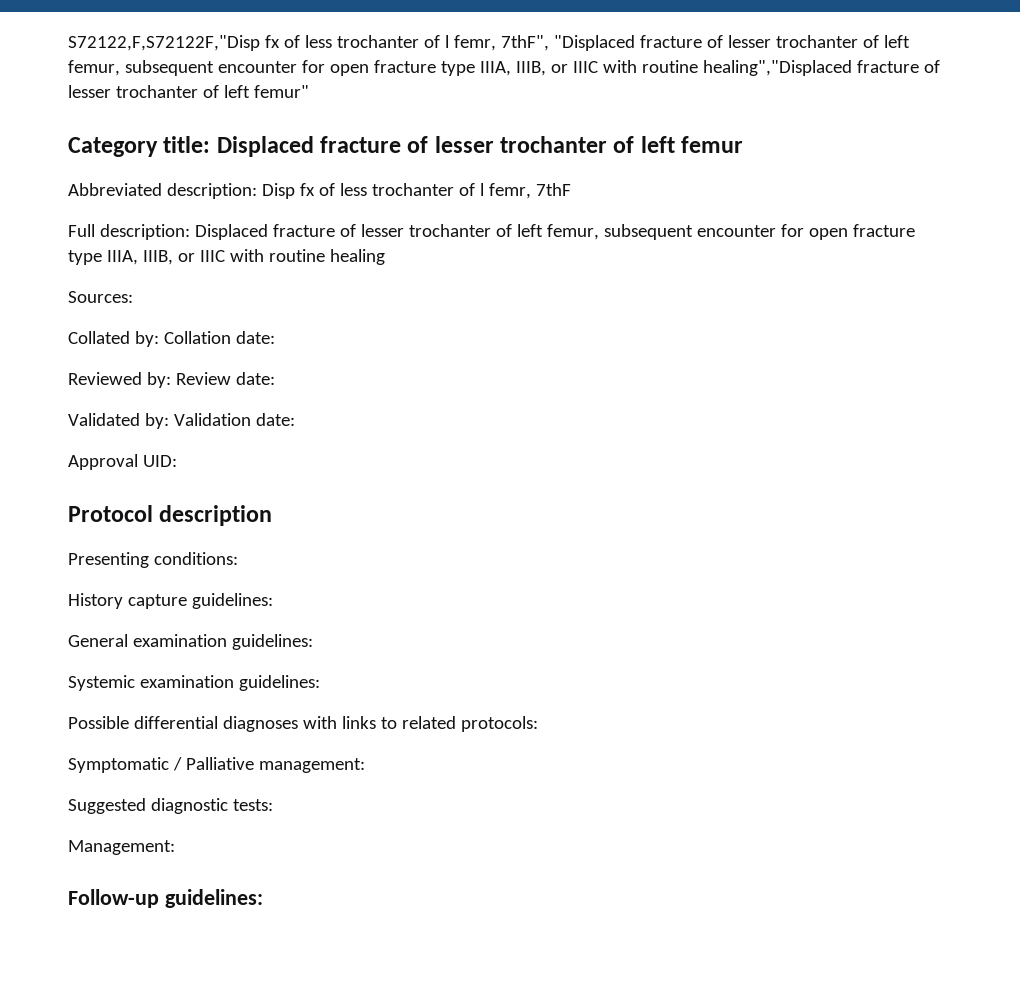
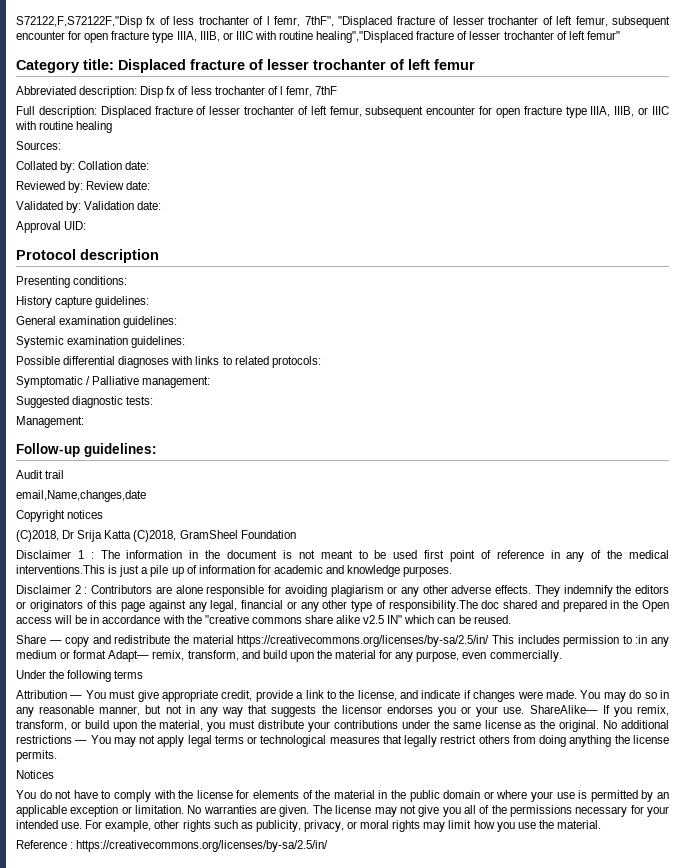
+ Audit trail
+ email,Name,changes,date
+ Copyright notices
+ (C)2018, Dr Srija Katta (C)2018, GramSheel Foundation
+ Disclaimer 1 : The information in the document is not meant to be used first point of reference in any of the medical interventions.This is just a pile up of information for academic and knowledge purposes.
+ Disclaimer 2 : Contributors are alone responsible for avoiding plagiarism or any other adverse effects. They indemnify the editors or originators of this page against any legal, financial or any other type of responsibility.The doc shared and prepared in the Open access will be in accordance with the "creative commons share alike v2.5 IN" which can be reused.
+ Share — copy and redistribute the material https://creativecommons.org/licenses/by-sa/2.5/in/ This includes permission to :in any medium or format Adapt— remix, transform, and build upon the material for any purpose, even commercially.
+ Under the following terms
+ Attribution — You must give appropriate credit, provide a link to the license, and indicate if changes were made. You may do so in any reasonable manner, but not in any way that suggests the licensor endorses you or your use. ShareAlike— If you remix, transform, or build upon the material, you must distribute your contributions under the same license as the original. No additional restrictions — You may not apply legal terms or technological measures that legally restrict others from doing anything the license permits.
+ Notices
+ You do not have to comply with the license for elements of the material in the public domain or where your use is permitted by an applicable exception or limitation. No warranties are given. The license may not give you all of the permissions necessary for your intended use. For example, other rights such as publicity, privacy, or moral rights may limit how you use the material.
+ Reference : https://creativecommons.org/licenses/by-sa/2.5/in/

